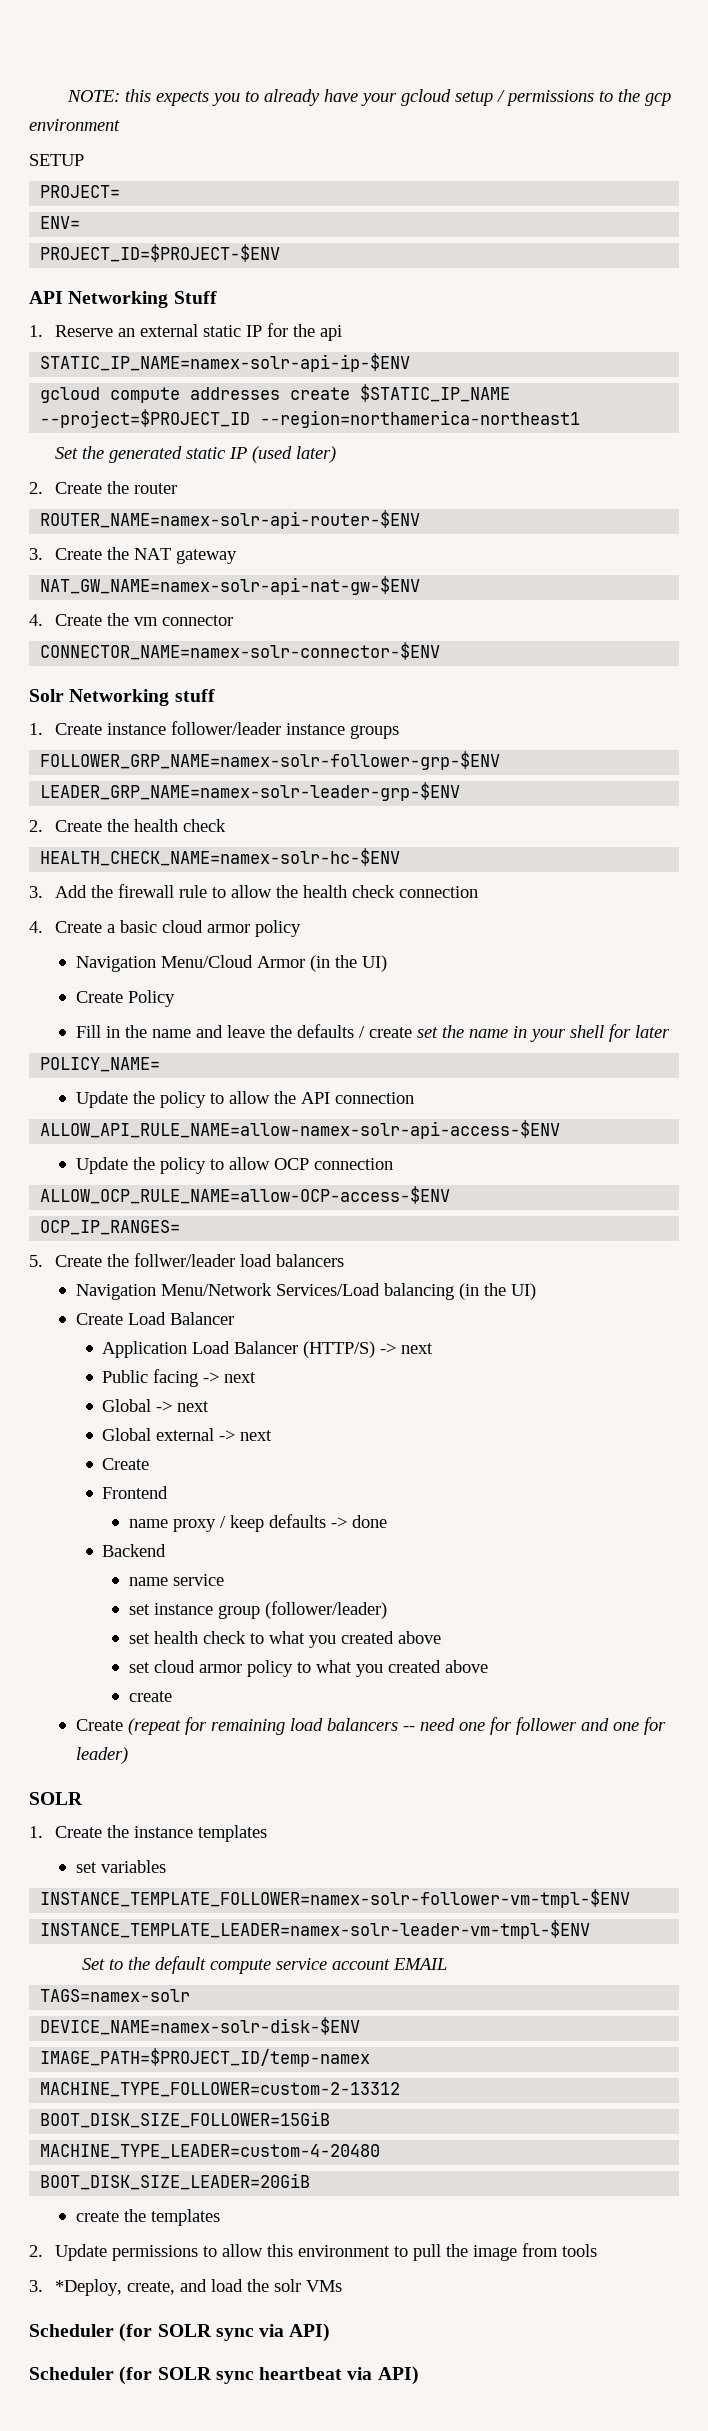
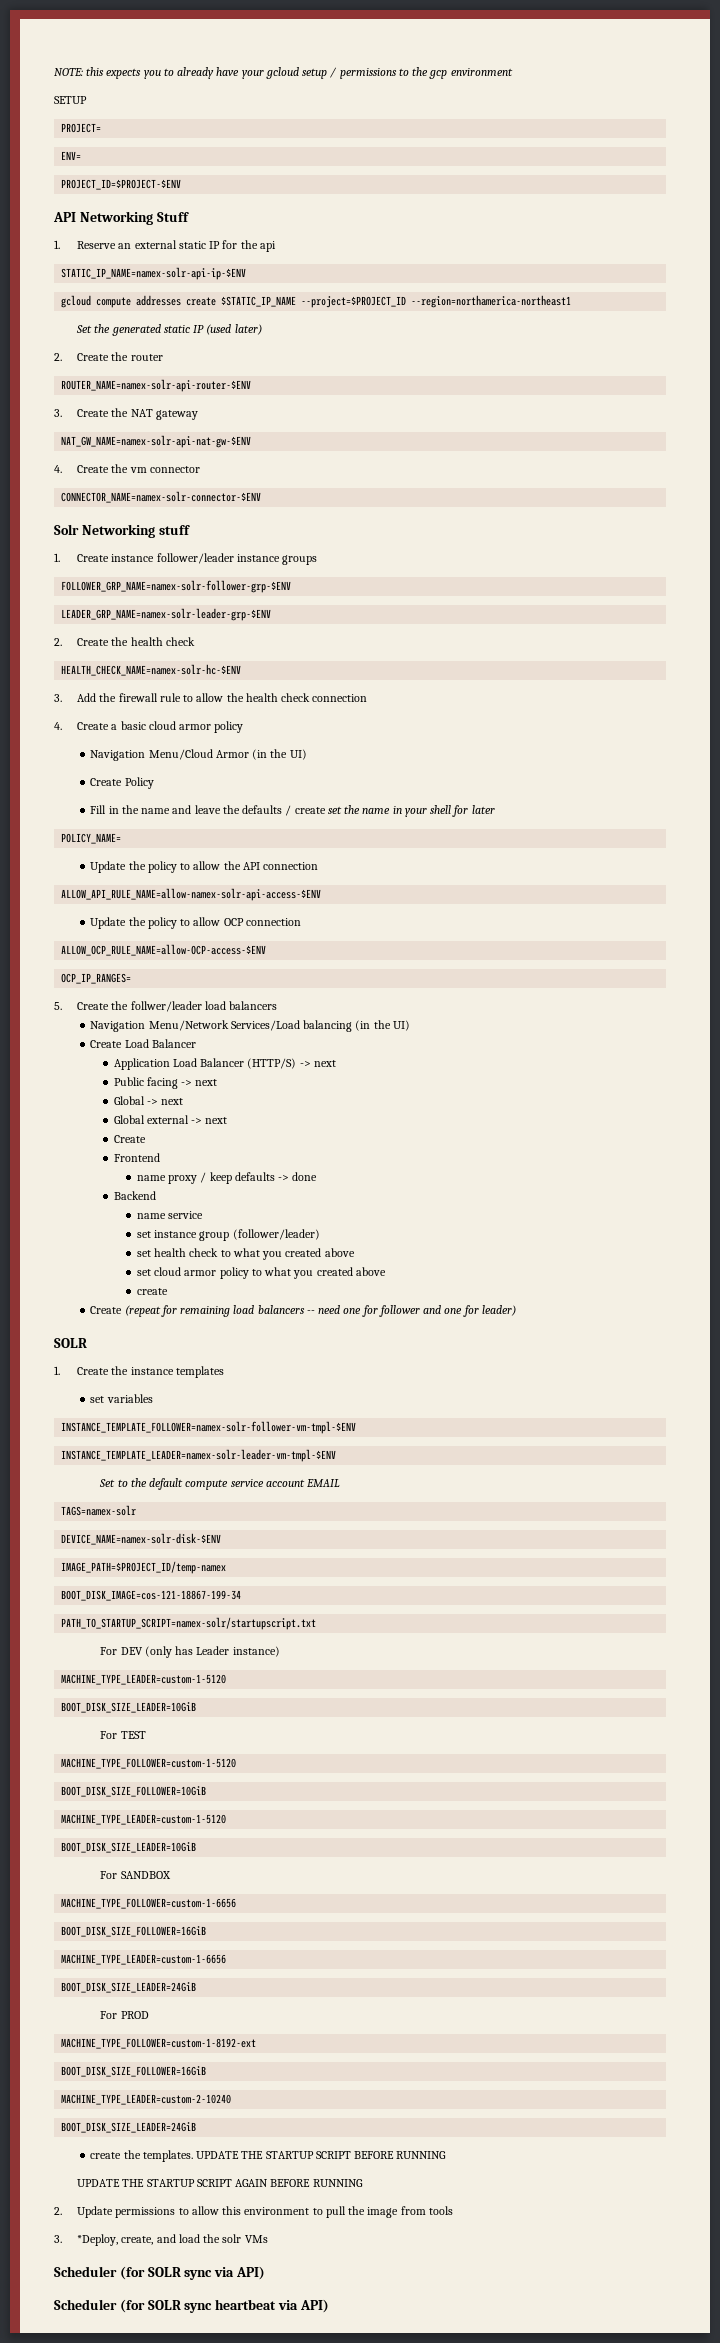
- MACHINE_TYPE_FOLLOWER=custom-2-13312
- BOOT_DISK_SIZE_FOLLOWER=15GiB
- MACHINE_TYPE_LEADER=custom-4-20480
- BOOT_DISK_SIZE_LEADER=20GiB
- create the templates
+ BOOT_DISK_IMAGE=cos-121-18867-199-34
+ PATH_TO_STARTUP_SCRIPT=namex-solr/startupscript.txt
+ For DEV (only has Leader instance)
+ MACHINE_TYPE_LEADER=custom-1-5120
+ BOOT_DISK_SIZE_LEADER=10GiB
+ For TEST
+ MACHINE_TYPE_FOLLOWER=custom-1-5120
+ BOOT_DISK_SIZE_FOLLOWER=10GiB
+ MACHINE_TYPE_LEADER=custom-1-5120
+ BOOT_DISK_SIZE_LEADER=10GiB
+ For SANDBOX
+ MACHINE_TYPE_FOLLOWER=custom-1-6656
+ BOOT_DISK_SIZE_FOLLOWER=16GiB
+ MACHINE_TYPE_LEADER=custom-1-6656
+ BOOT_DISK_SIZE_LEADER=24GiB
+ For PROD
+ MACHINE_TYPE_FOLLOWER=custom-1-8192-ext
+ BOOT_DISK_SIZE_FOLLOWER=16GiB
+ MACHINE_TYPE_LEADER=custom-2-10240
+ BOOT_DISK_SIZE_LEADER=24GiB
+ create the templates. UPDATE THE STARTUP SCRIPT BEFORE RUNNING
+ UPDATE THE STARTUP SCRIPT AGAIN BEFORE RUNNING

